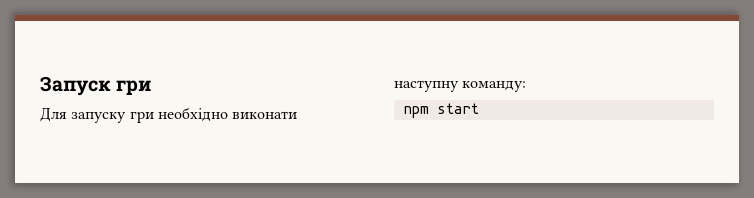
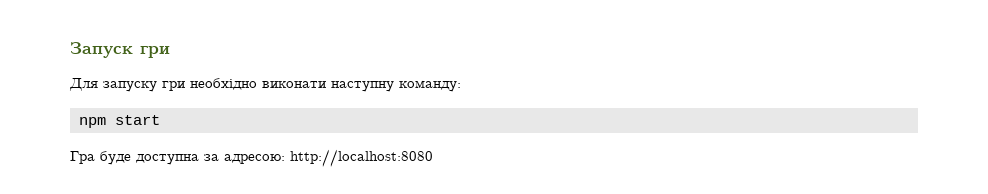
+ Гра буде доступна за адресою: http://localhost:8080

